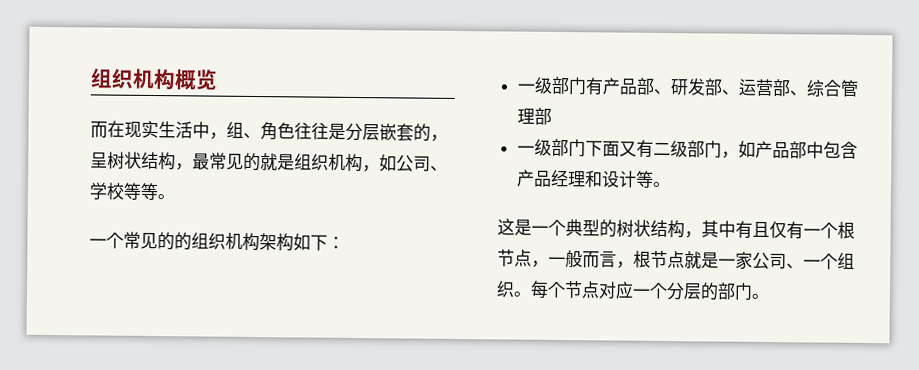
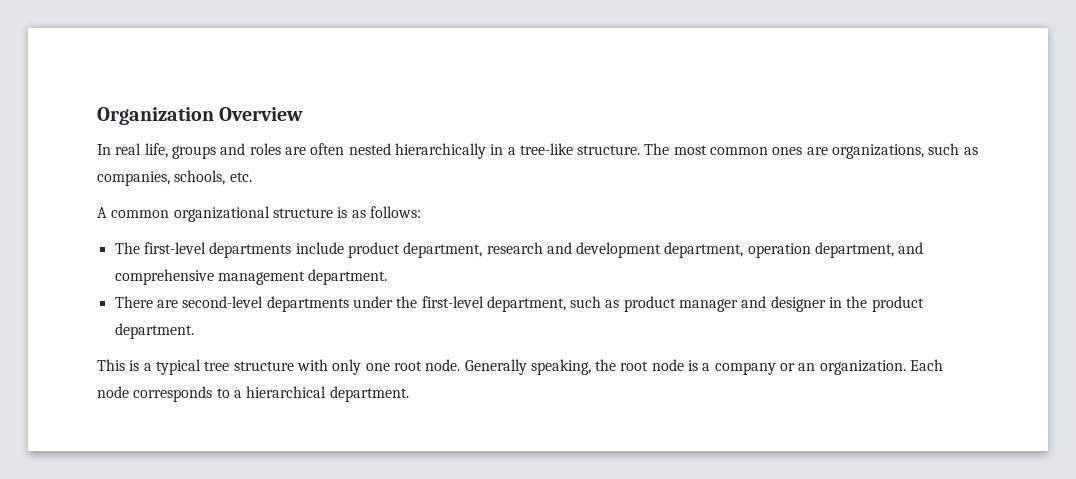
- 组织机构概览
- 而在现实生活中，组、角色往往是分层嵌套的，呈树状结构，最常见的就是组织机构，如公司、学校等等。
- 一个常见的的组织机构架构如下：
- 一级部门有产品部、研发部、运营部、综合管理部
- 一级部门下面又有二级部门，如产品部中包含产品经理和设计等。
- 这是一个典型的树状结构，其中有且仅有一个根节点，一般而言，根节点就是一家公司、一个组织。每个节点对应一个分层的部门。
+ Organization Overview
+ In real life, groups and roles are often nested hierarchically in a tree-like structure. The most common ones are organizations, such as companies, schools, etc.
+ A common organizational structure is as follows:
+ The first-level departments include product department, research and development department, operation department, and comprehensive management department.
+ There are second-level departments under the first-level department, such as product manager and designer in the product department.
+ This is a typical tree structure with only one root node. Generally speaking, the root node is a company or an organization. Each node corresponds to a hierarchical department.

